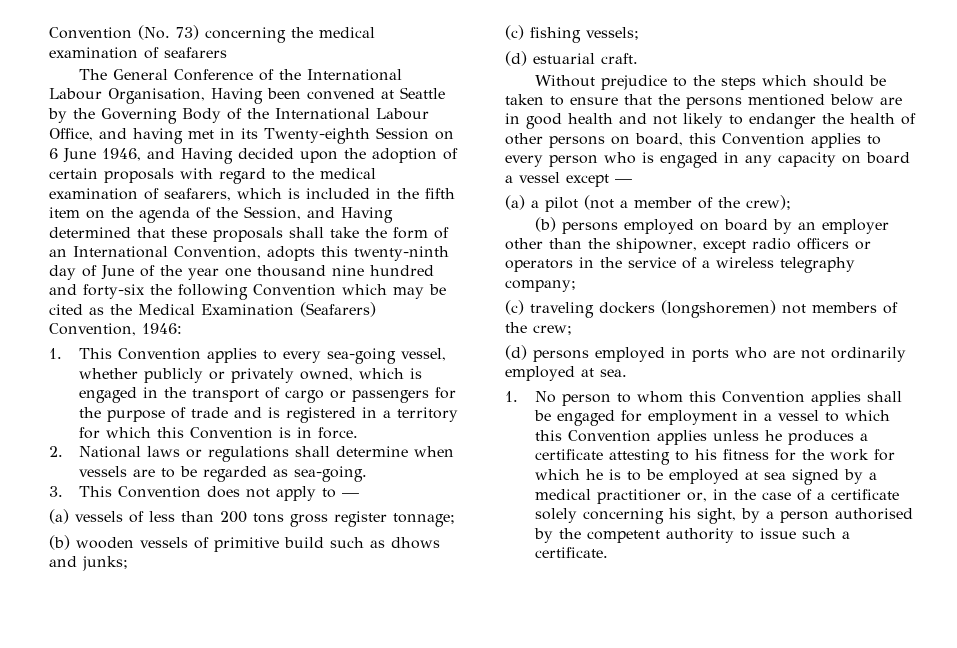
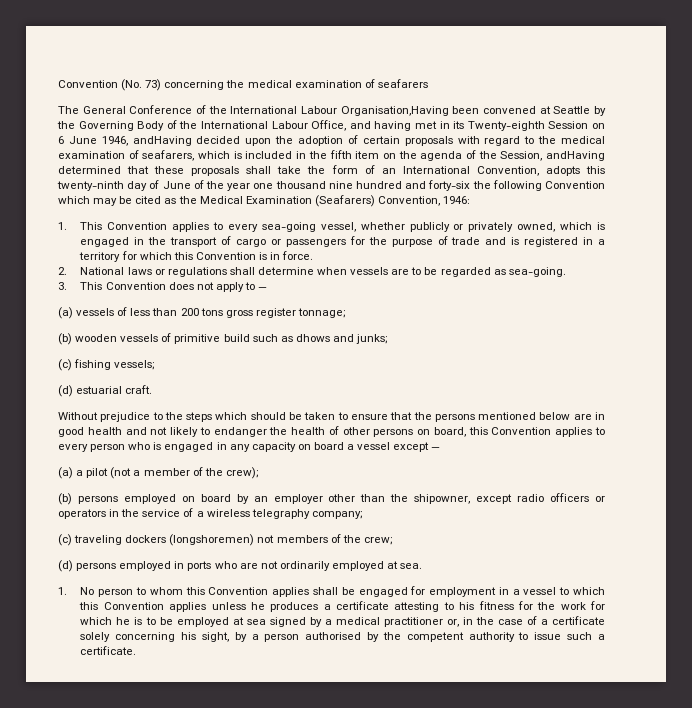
- The General Conference of the International Labour Organisation, Having been convened at Seattle by the Governing Body of the International Labour Office, and having met in its Twenty-eighth Session on 6 June 1946, and Having decided upon the adoption of certain proposals with regard to the medical examination of seafarers, which is included in the fifth item on the agenda of the Session, and Having determined that these proposals shall take the form of an International Convention, adopts this twenty-ninth day of June of the year one thousand nine hundred and forty-six the following Convention which may be cited as the Medical Examination (Seafarers) Convention, 1946:
+ The General Conference of the International Labour Organisation,Having been convened at Seattle by the Governing Body of the International Labour Office, and having met in its Twenty-eighth Session on 6 June 1946, andHaving decided upon the adoption of certain proposals with regard to the medical examination of seafarers, which is included in the fifth item on the agenda of the Session, andHaving determined that these proposals shall take the form of an International Convention, adopts this twenty-ninth day of June of the year one thousand nine hundred and forty-six the following Convention which may be cited as the Medical Examination (Seafarers) Convention, 1946:

